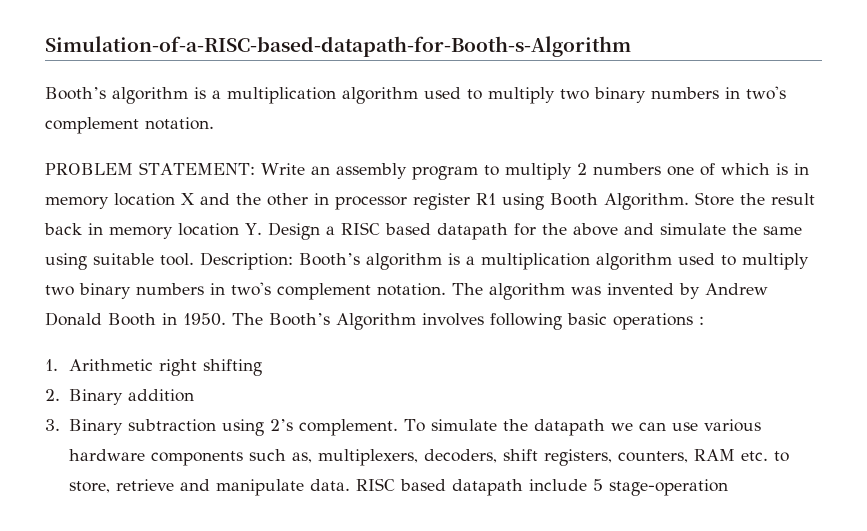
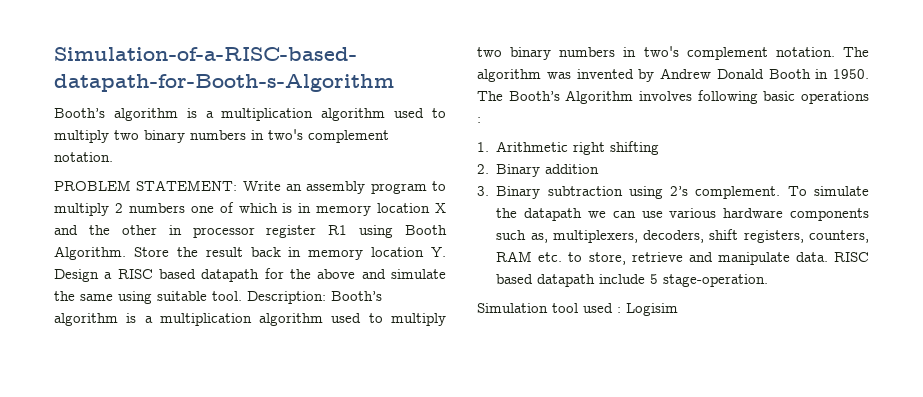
- RISC based datapath include 5 stage-operation
+ RISC based datapath include 5 stage-operation.
+ Simulation tool used : Logisim

